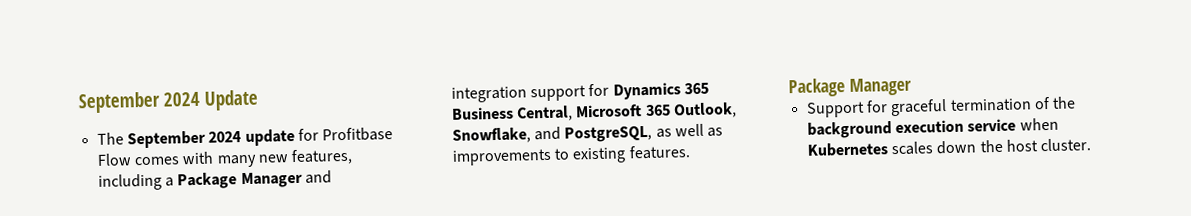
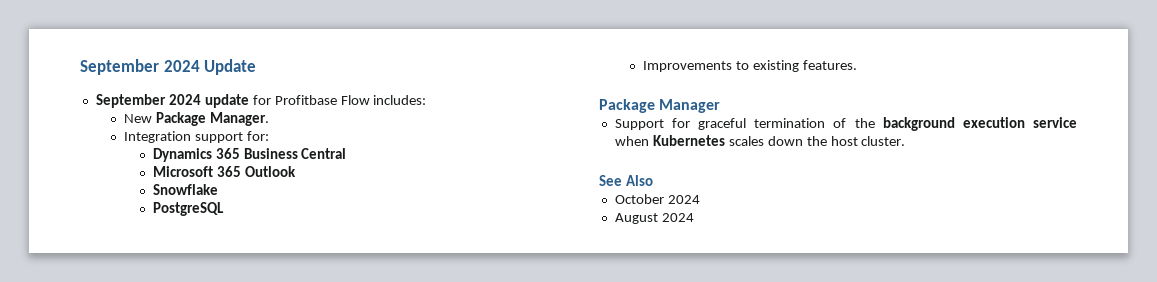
- The September 2024 update for Profitbase Flow comes with many new features, including a Package Manager and integration support for Dynamics 365 Business Central, Microsoft 365 Outlook, Snowflake, and PostgreSQL, as well as improvements to existing features.
+ September 2024 update for Profitbase Flow includes:
+ New Package Manager.
+ Integration support for:
+ Dynamics 365 Business Central
+ Microsoft 365 Outlook
+ Snowflake
+ PostgreSQL
+ Improvements to existing features.
+ See Also
+ October 2024
+ August 2024

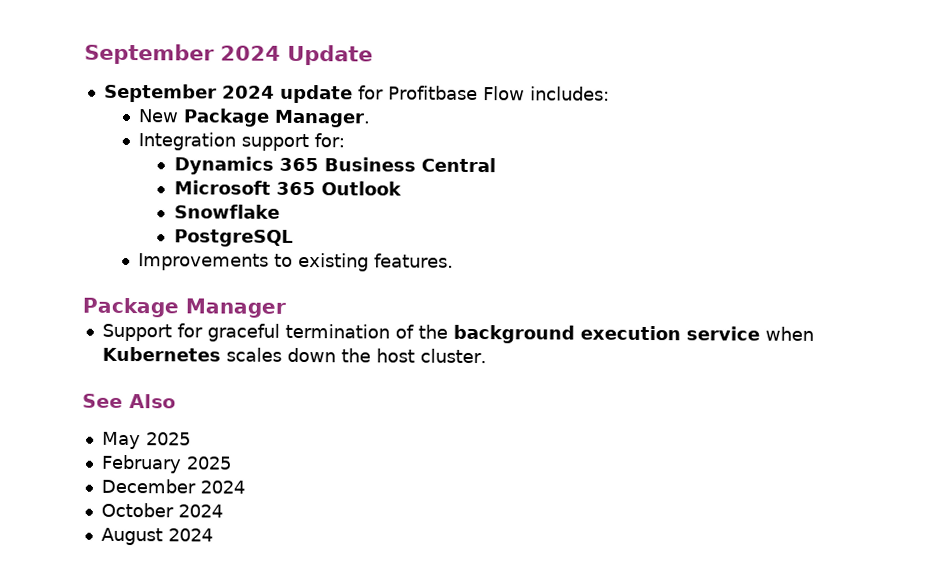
+ May 2025
+ February 2025
+ December 2024

